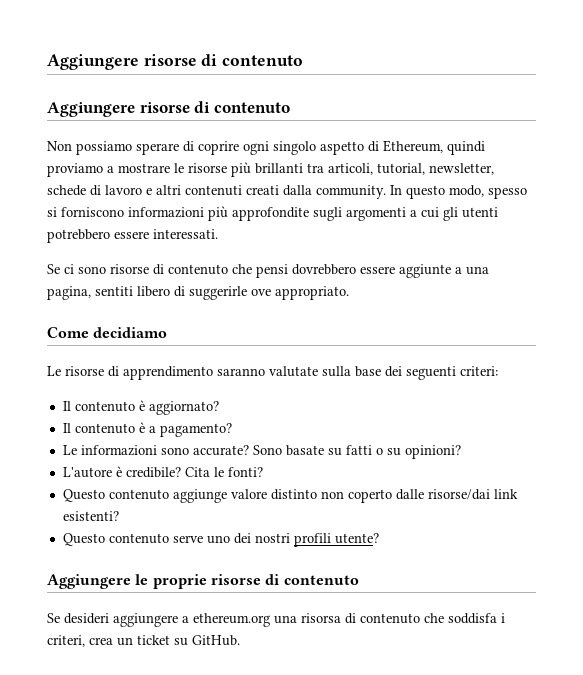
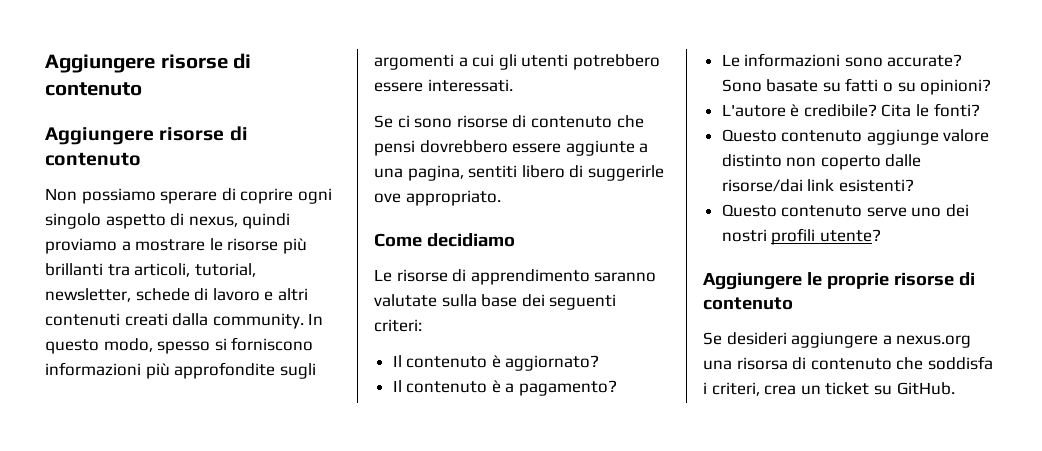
- Non possiamo sperare di coprire ogni singolo aspetto di Ethereum, quindi proviamo a mostrare le risorse più brillanti tra articoli, tutorial, newsletter, schede di lavoro e altri contenuti creati dalla community.
+ Non possiamo sperare di coprire ogni singolo aspetto di nexus, quindi proviamo a mostrare le risorse più brillanti tra articoli, tutorial, newsletter, schede di lavoro e altri contenuti creati dalla community.
- Se desideri aggiungere a ethereum.org una risorsa di contenuto che soddisfa i criteri, crea un ticket su GitHub.
+ Se desideri aggiungere a nexus.org una risorsa di contenuto che soddisfa i criteri, crea un ticket su GitHub.

